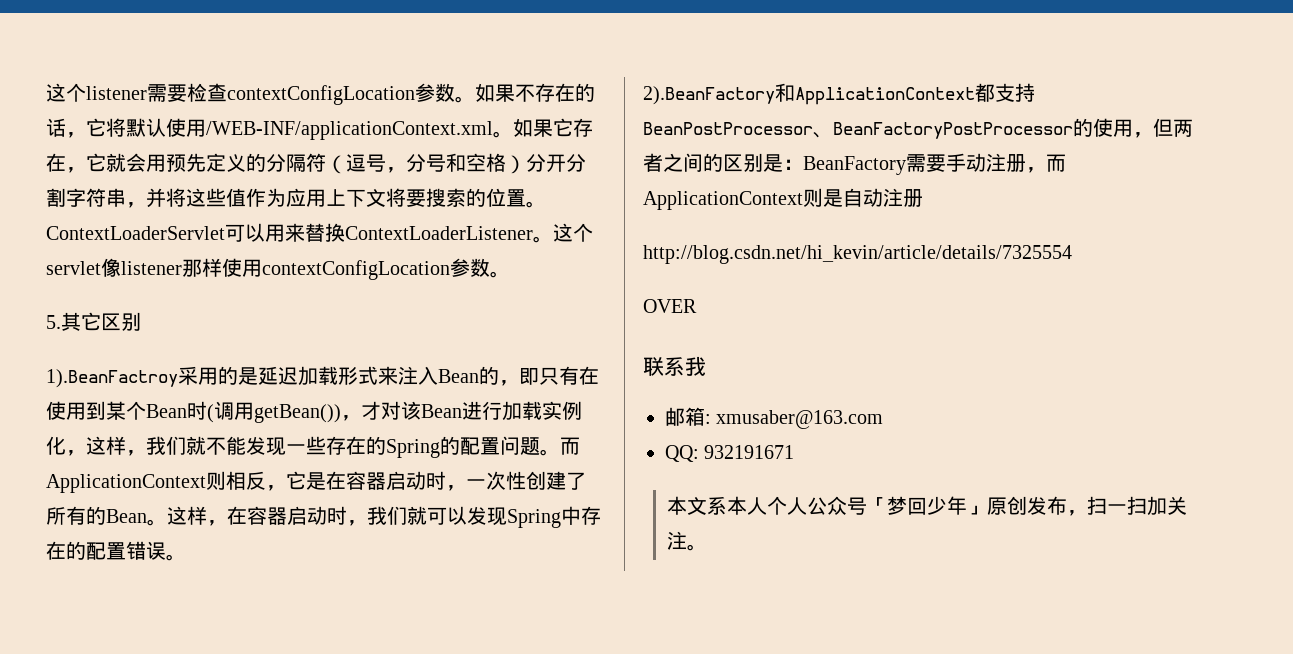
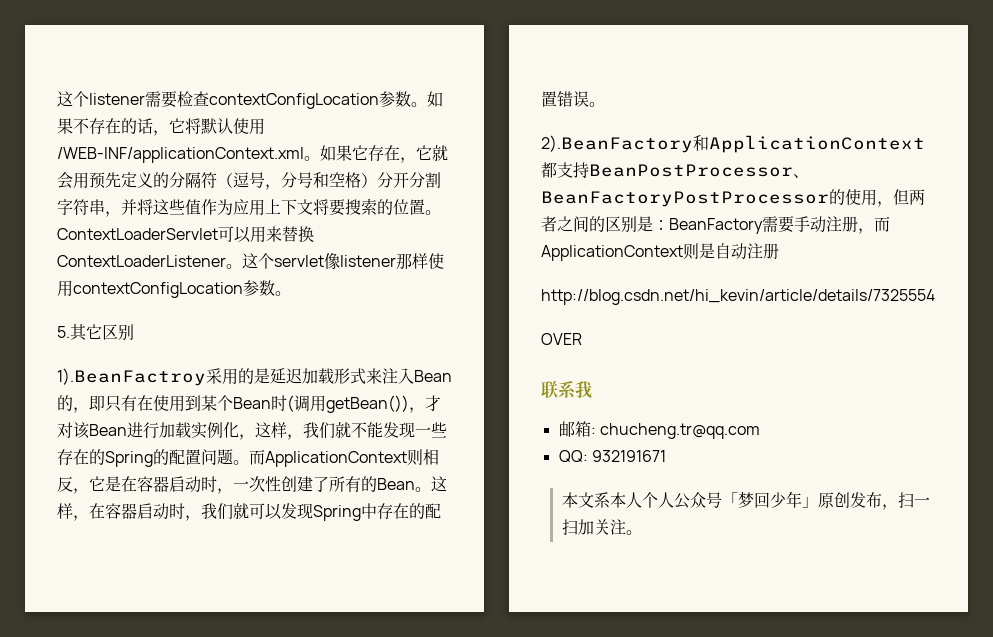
- 邮箱: xmusaber@163.com
+ 邮箱: chucheng.tr@qq.com

